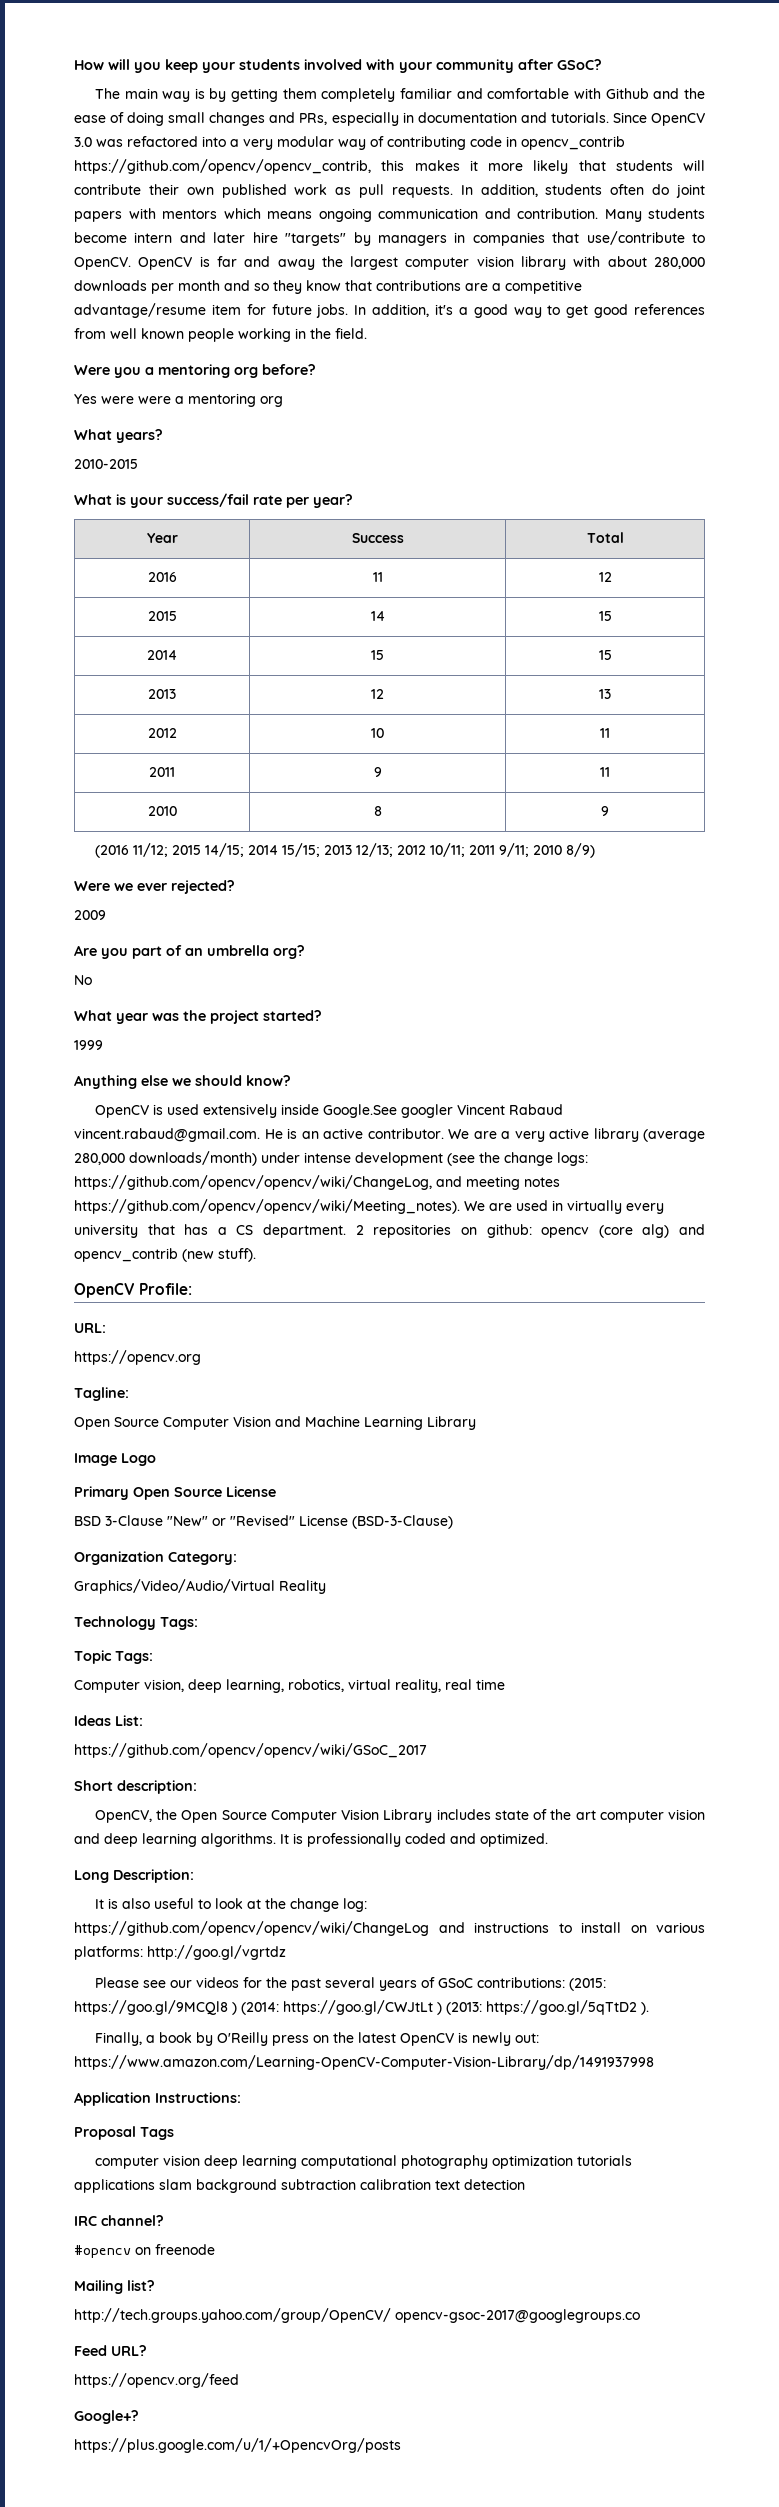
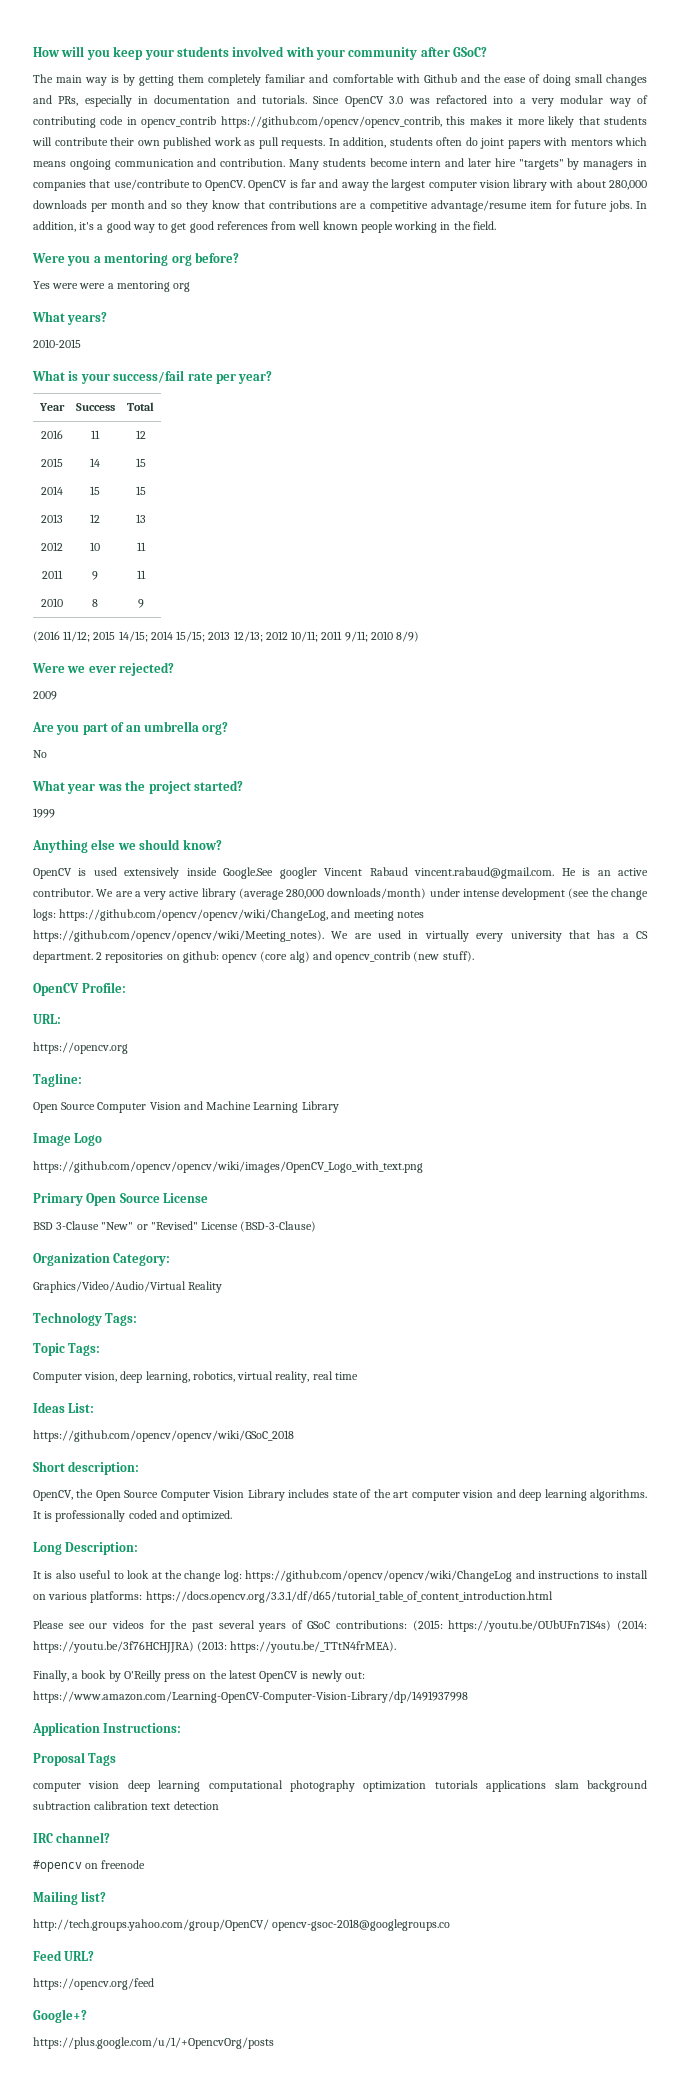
+ https://github.com/opencv/opencv/wiki/images/OpenCV_Logo_with_text.png
- https://github.com/opencv/opencv/wiki/GSoC_2017
+ https://github.com/opencv/opencv/wiki/GSoC_2018
- It is also useful to look at the change log: https://github.com/opencv/opencv/wiki/ChangeLog and instructions to install on various platforms: http://goo.gl/vgrtdz
+ It is also useful to look at the change log: https://github.com/opencv/opencv/wiki/ChangeLog and instructions to install on various platforms: https://docs.opencv.org/3.3.1/df/d65/tutorial_table_of_content_introduction.html
- Please see our videos for the past several years of GSoC contributions: (2015: https://goo.gl/9MCQl8 ) (2014: https://goo.gl/CWJtLt ) (2013: https://goo.gl/5qTtD2 ).
+ Please see our videos for the past several years of GSoC contributions: (2015: https://youtu.be/OUbUFn71S4s) (2014: https://youtu.be/3f76HCHJJRA) (2013: https://youtu.be/_TTtN4frMEA).
- http://tech.groups.yahoo.com/group/OpenCV/ opencv-gsoc-2017@googlegroups.co
+ http://tech.groups.yahoo.com/group/OpenCV/ opencv-gsoc-2018@googlegroups.co

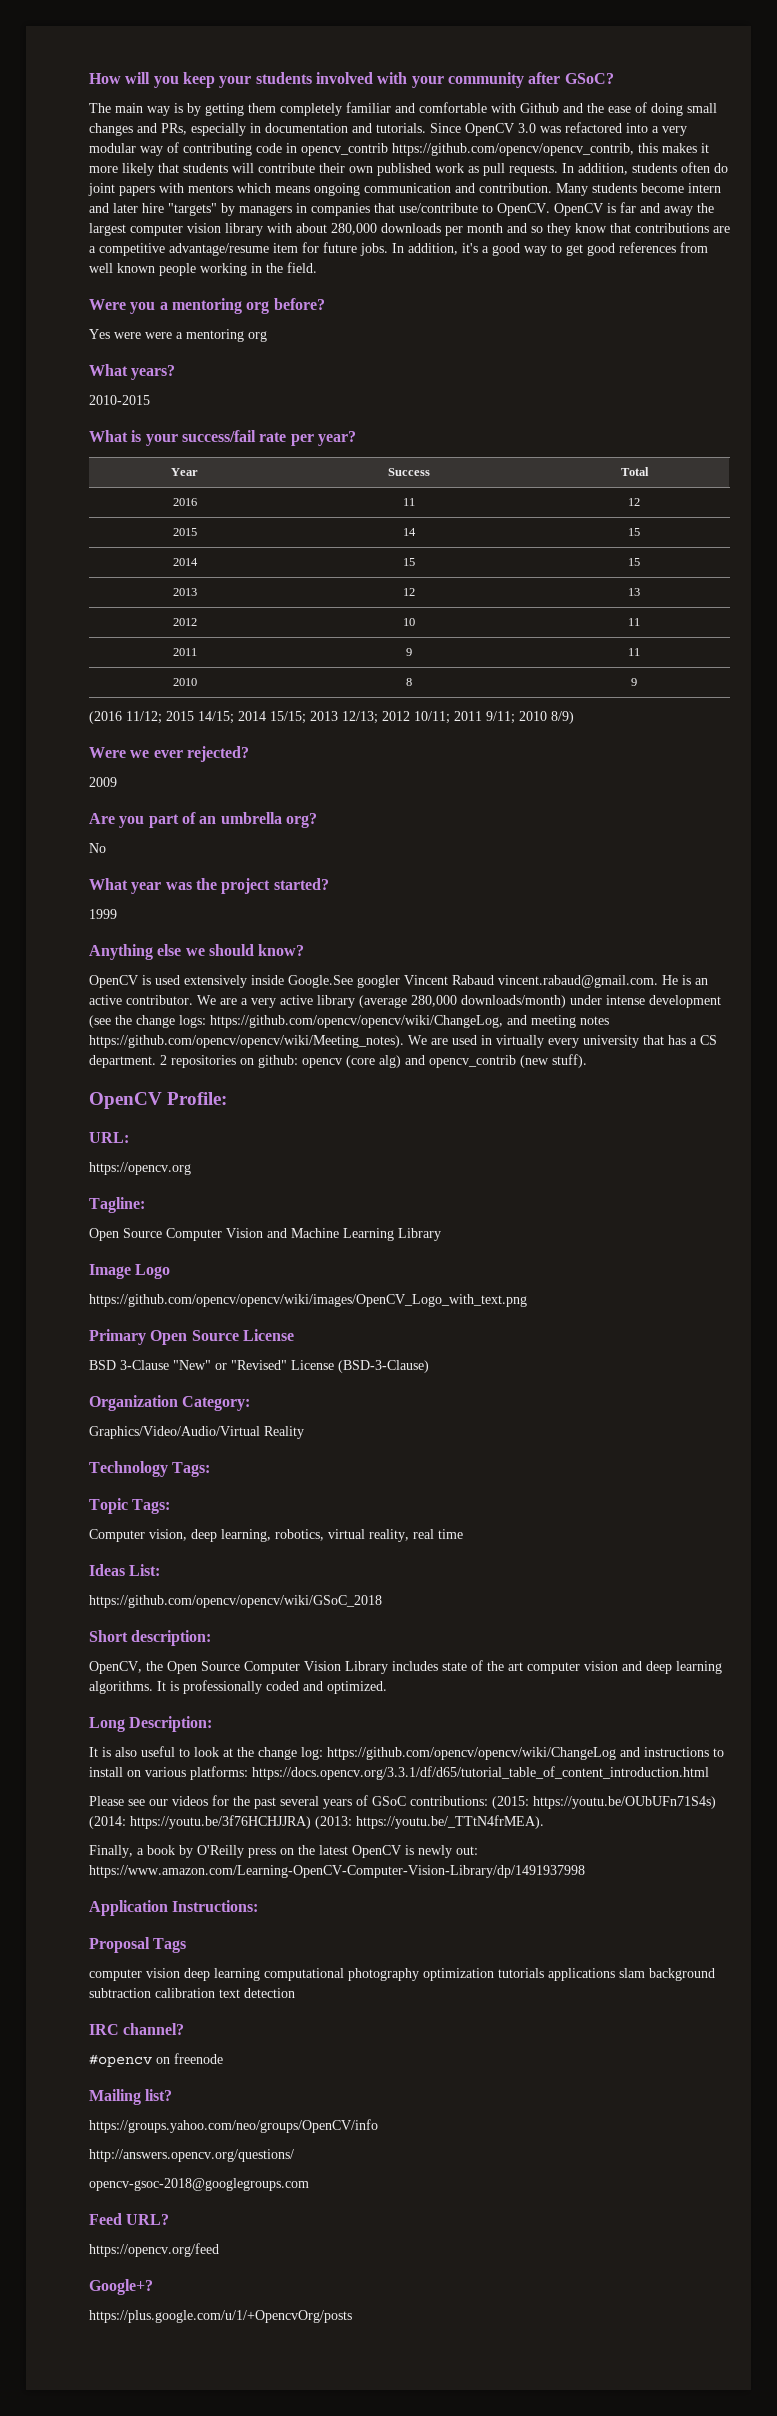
- http://tech.groups.yahoo.com/group/OpenCV/ opencv-gsoc-2018@googlegroups.co
+ https://groups.yahoo.com/neo/groups/OpenCV/info
+ http://answers.opencv.org/questions/
+ opencv-gsoc-2018@googlegroups.com

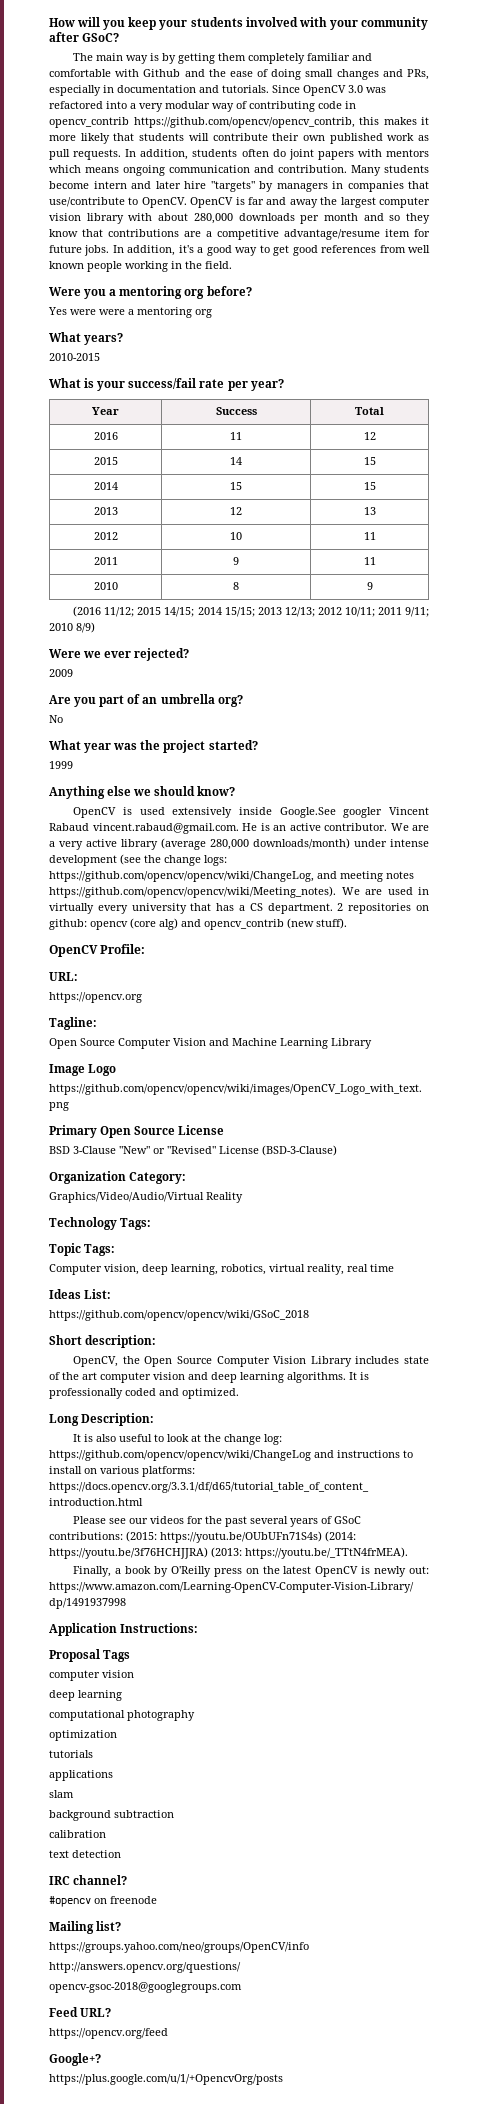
  Proposal Tags
- computer vision deep learning computational photography optimization tutorials applications slam background subtraction calibration text detection
+ computer vision
+ deep learning
+ computational photography
+ optimization
+ tutorials
+ applications
+ slam
+ background subtraction
+ calibration
+ text detection

